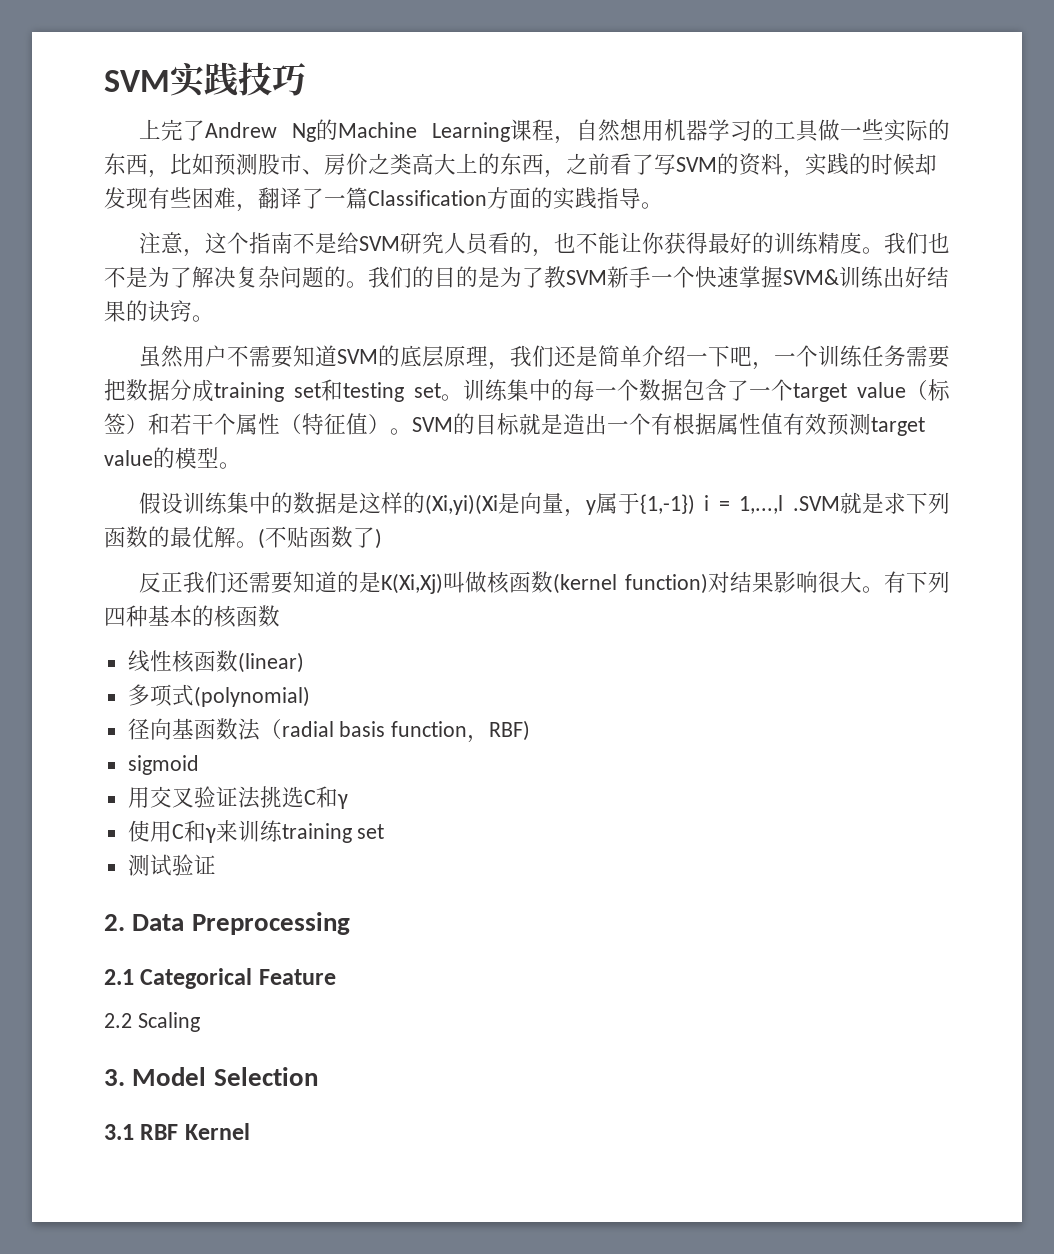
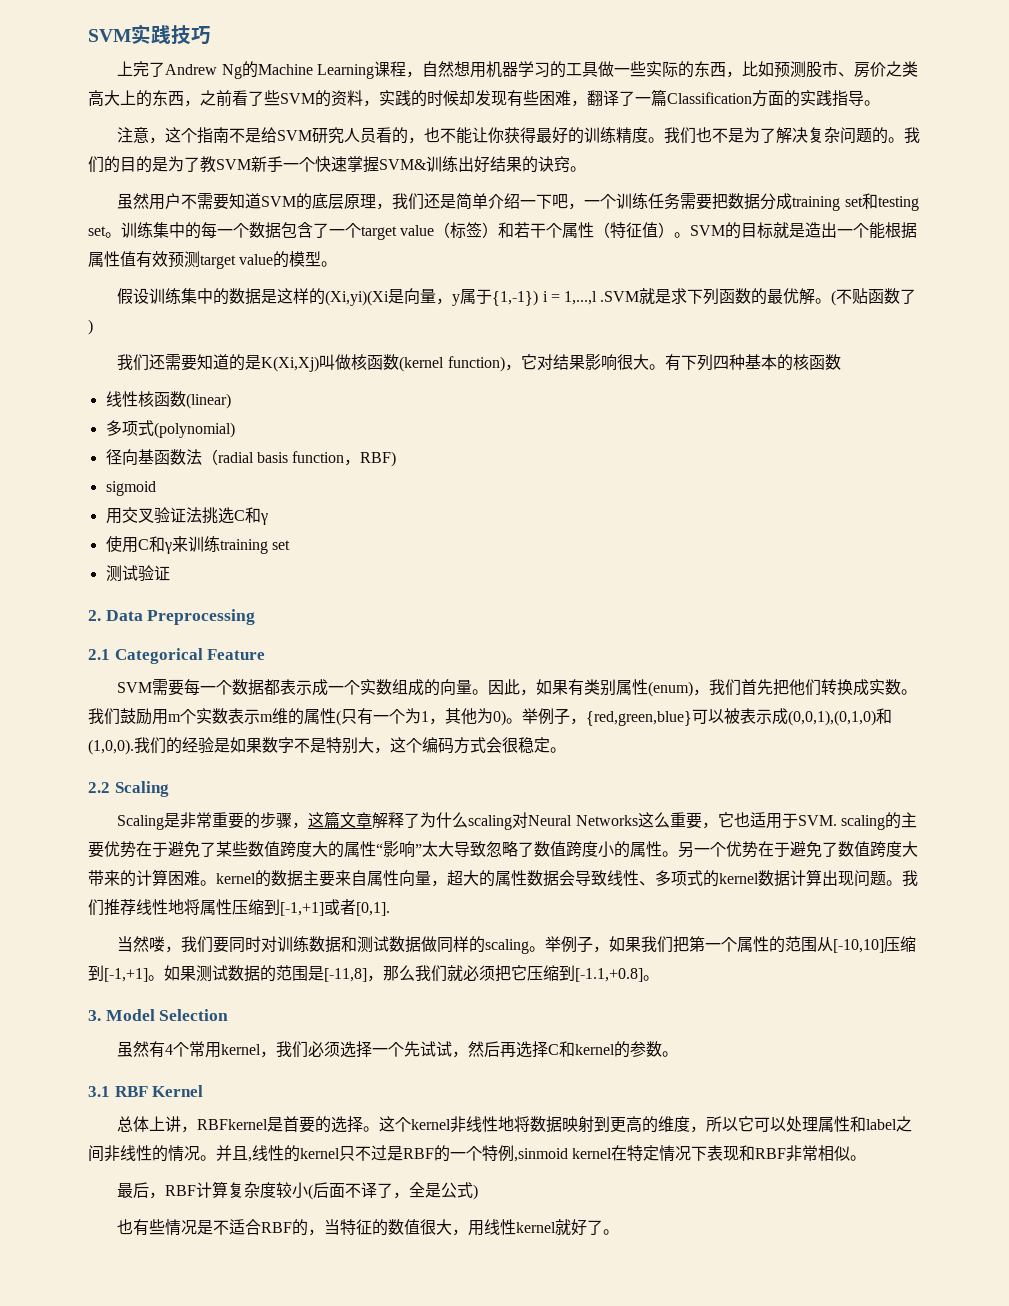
- 上完了Andrew Ng的Machine Learning课程，自然想用机器学习的工具做一些实际的东西，比如预测股市、房价之类高大上的东西，之前看了写SVM的资料，实践的时候却发现有些困难，翻译了一篇Classification方面的实践指导。
+ 上完了Andrew Ng的Machine Learning课程，自然想用机器学习的工具做一些实际的东西，比如预测股市、房价之类高大上的东西，之前看了些SVM的资料，实践的时候却发现有些困难，翻译了一篇Classification方面的实践指导。
- SVM的目标就是造出一个有根据属性值有效预测target value的模型。
+ SVM的目标就是造出一个能根据属性值有效预测target value的模型。
- 反正我们还需要知道的是K(Xi,Xj)叫做核函数(kernel function)对结果影响很大。
+ 我们还需要知道的是K(Xi,Xj)叫做核函数(kernel function)，它对结果影响很大。
+ SVM需要每一个数据都表示成一个实数组成的向量。因此，如果有类别属性(enum)，我们首先把他们转换成实数。我们鼓励用m个实数表示m维的属性(只有一个为1，其他为0)。举例子，{red,green,blue}可以被表示成(0,0,1),(0,1,0)和(1,0,0).我们的经验是如果数字不是特别大，这个编码方式会很稳定。
  2.2 Scaling
+ Scaling是非常重要的步骤，这篇文章解释了为什么scaling对Neural Networks这么重要，它也适用于SVM. scaling的主要优势在于避免了某些数值跨度大的属性“影响”太大导致忽略了数值跨度小的属性。另一个优势在于避免了数值跨度大带来的计算困难。kernel的数据主要来自属性向量，超大的属性数据会导致线性、多项式的kernel数据计算出现问题。我们推荐线性地将属性压缩到[-1,+1]或者[0,1].
+ 当然喽，我们要同时对训练数据和测试数据做同样的scaling。举例子，如果我们把第一个属性的范围从[-10,10]压缩到[-1,+1]。如果测试数据的范围是[-11,8]，那么我们就必须把它压缩到[-1.1,+0.8]。
  3. Model Selection
+ 虽然有4个常用kernel，我们必须选择一个先试试，然后再选择C和kernel的参数。
  3.1 RBF Kernel
+ 总体上讲，RBFkernel是首要的选择。这个kernel非线性地将数据映射到更高的维度，所以它可以处理属性和label之间非线性的情况。并且,线性的kernel只不过是RBF的一个特例,sinmoid kernel在特定情况下表现和RBF非常相似。
+ 最后，RBF计算复杂度较小(后面不译了，全是公式)
+ 也有些情况是不适合RBF的，当特征的数值很大，用线性kernel就好了。

